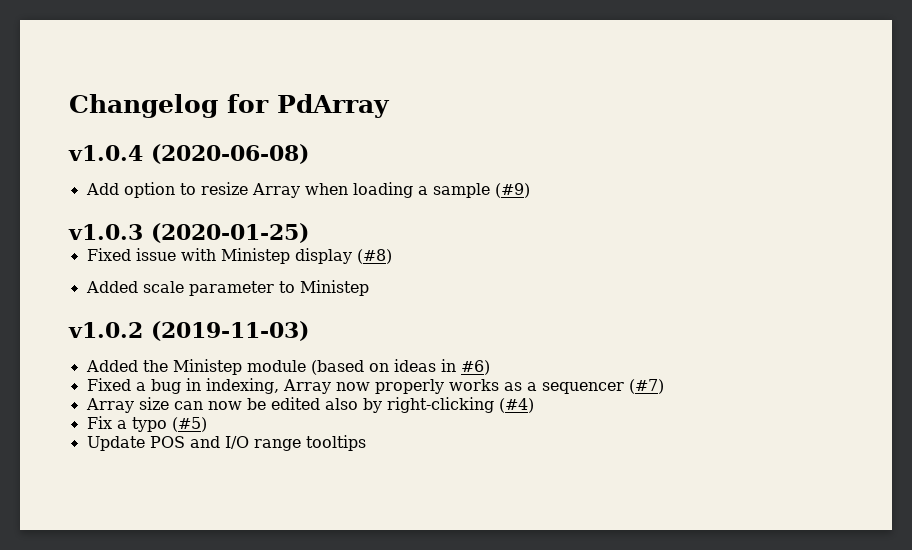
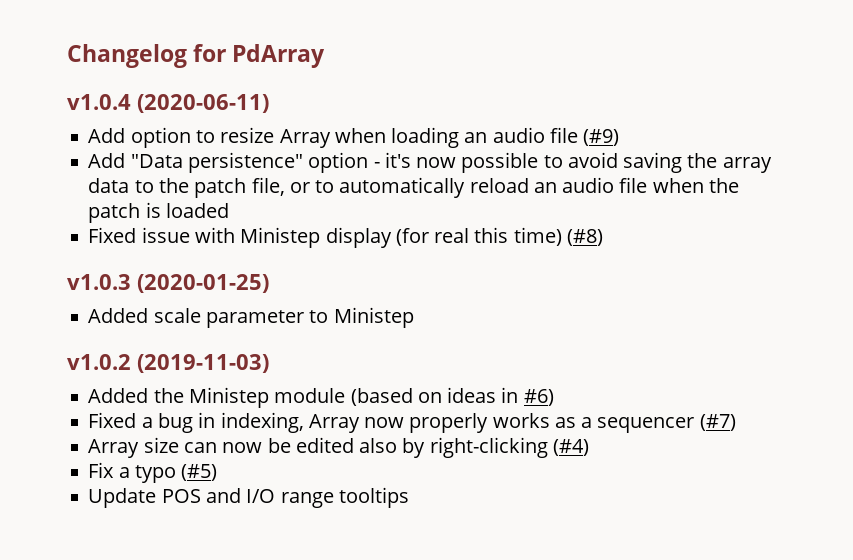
- v1.0.4 (2020-06-08)
+ v1.0.4 (2020-06-11)
- Add option to resize Array when loading a sample (#9)
- v1.0.3 (2020-01-25)
+ Add option to resize Array when loading an audio file (#9)
+ Add "Data persistence" option - it's now possible to avoid saving the array data to the patch file, or to automatically reload an audio file when the patch is loaded
- Fixed issue with Ministep display (#8)
+ Fixed issue with Ministep display (for real this time) (#8)
+ v1.0.3 (2020-01-25)

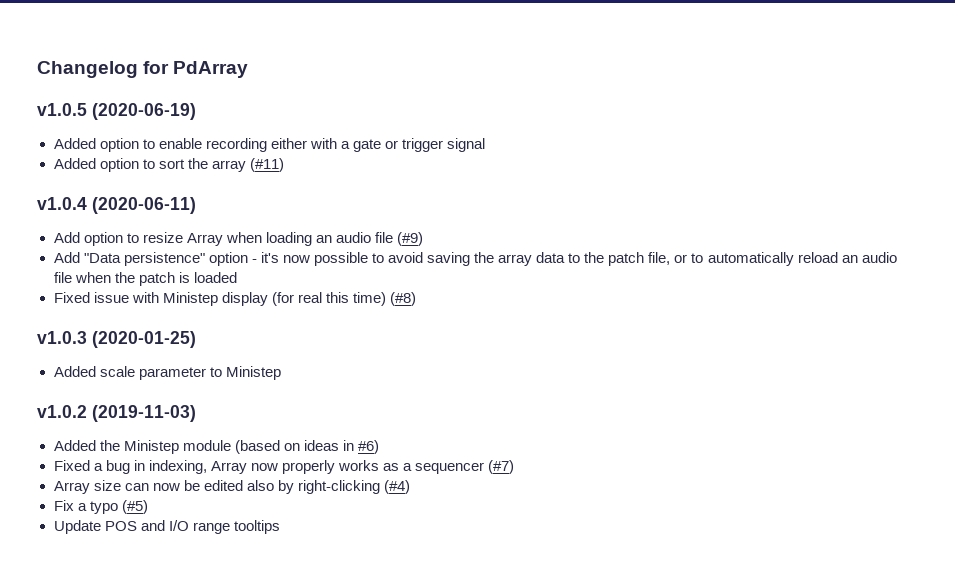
+ v1.0.5 (2020-06-19)
+ Added option to enable recording either with a gate or trigger signal
+ Added option to sort the array (#11)

